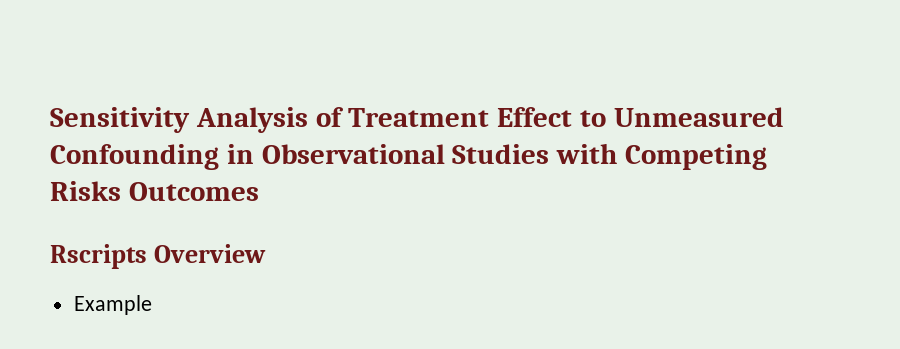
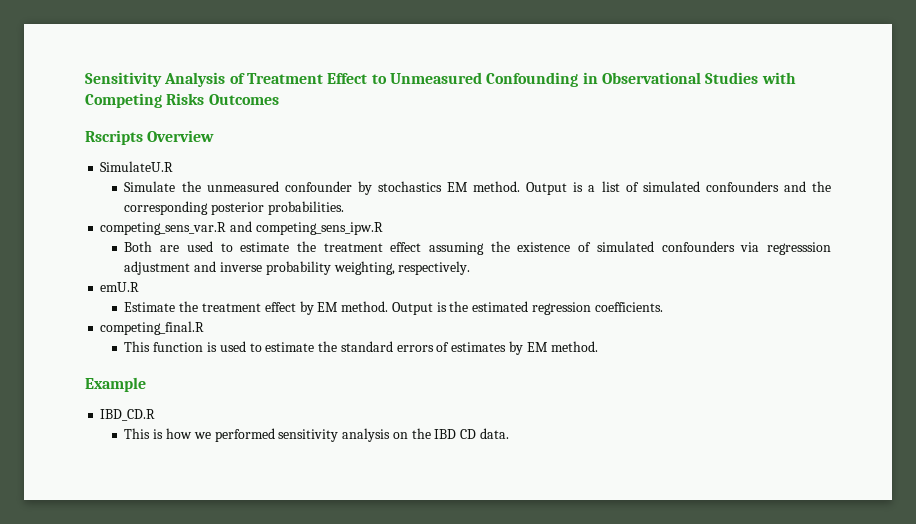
+ SimulateU.R
+ Simulate the unmeasured confounder by stochastics EM method. Output is a list of simulated confounders and the corresponding posterior probabilities.
+ competing_sens_var.R and competing_sens_ipw.R
+ Both are used to estimate the treatment effect assuming the existence of simulated confounders via regresssion adjustment and inverse probability weighting, respectively.
+ emU.R
+ Estimate the treatment effect by EM method. Output is the estimated regression coefficients.
+ competing_final.R
+ This function is used to estimate the standard errors of estimates by EM method.
  Example
+ IBD_CD.R
+ This is how we performed sensitivity analysis on the IBD CD data.

